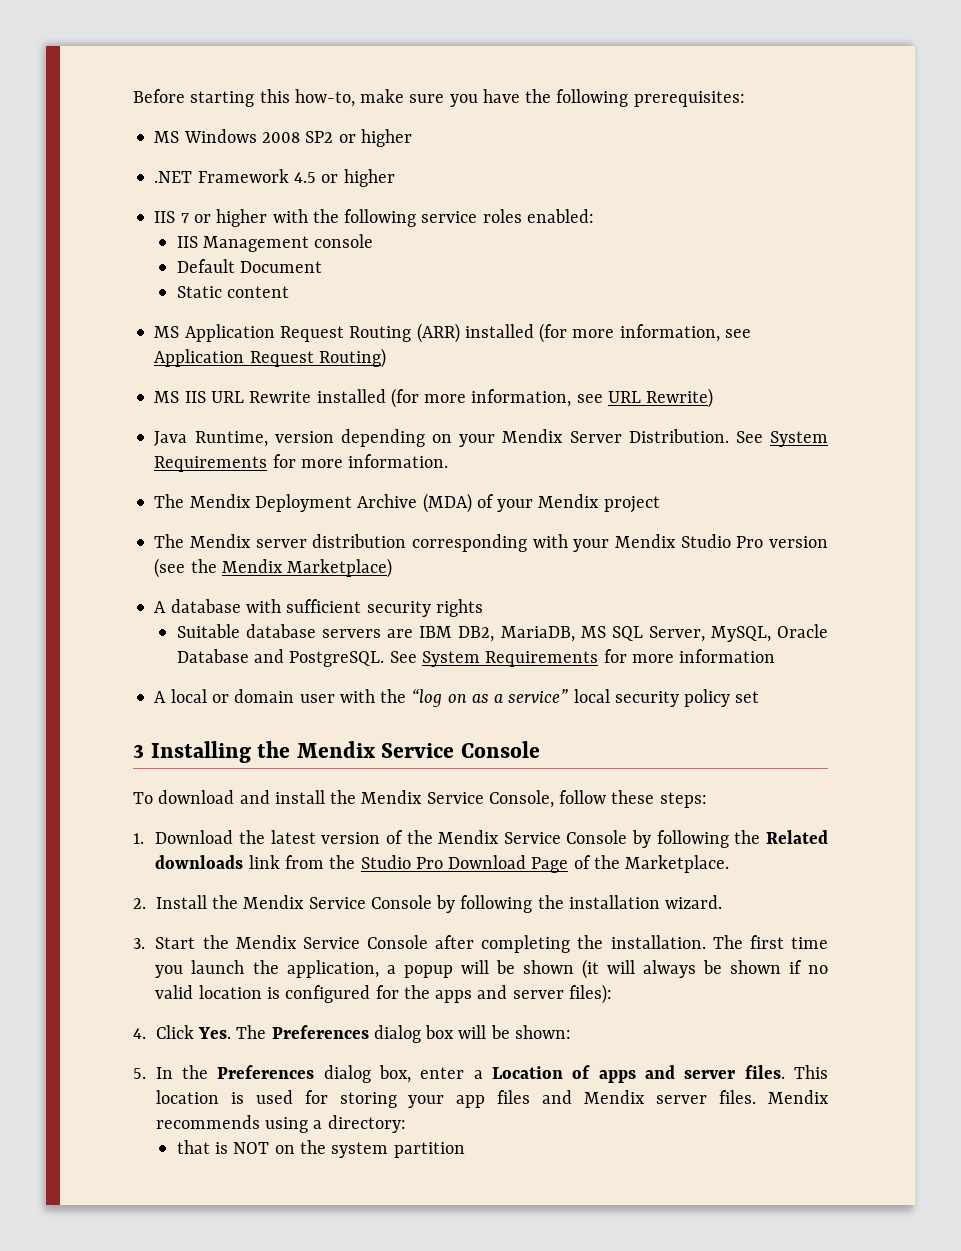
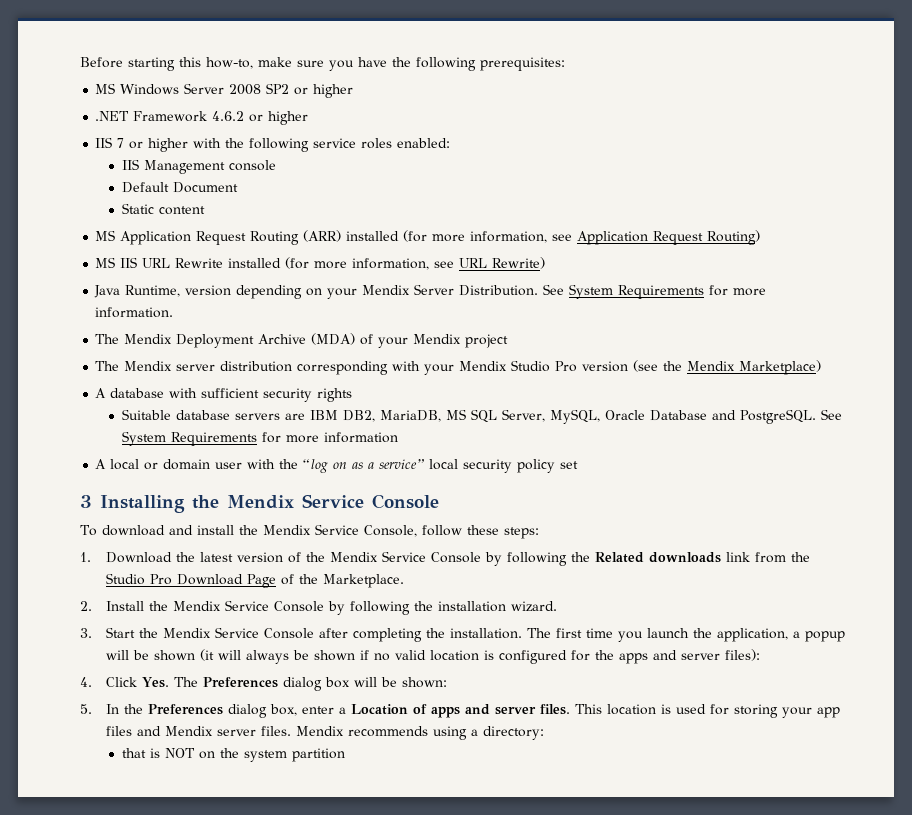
- MS Windows 2008 SP2 or higher
+ MS Windows Server 2008 SP2 or higher
- .NET Framework 4.5 or higher
+ .NET Framework 4.6.2 or higher

